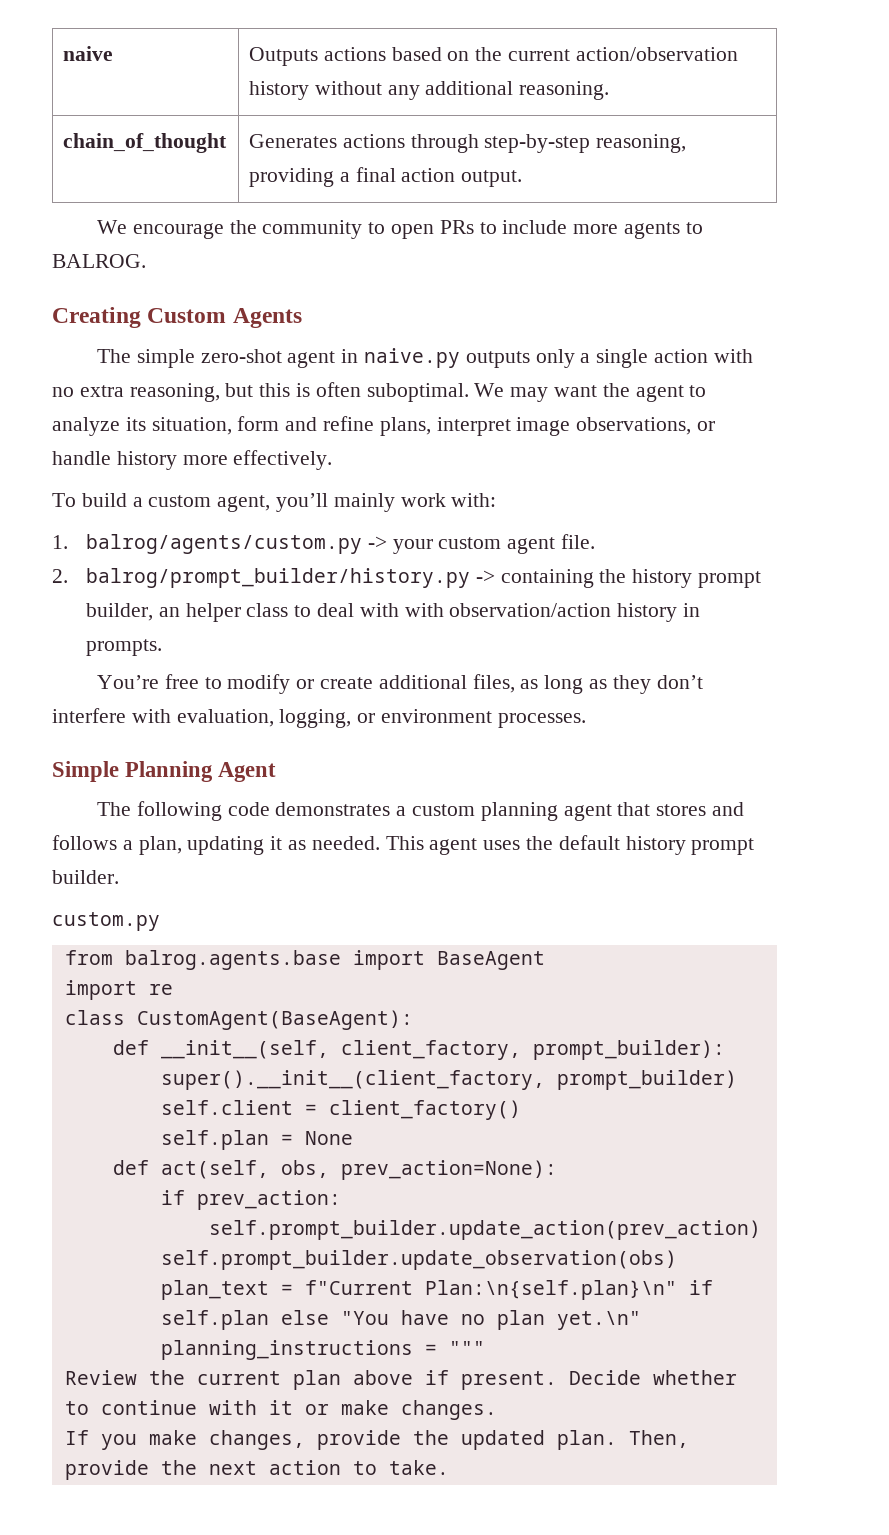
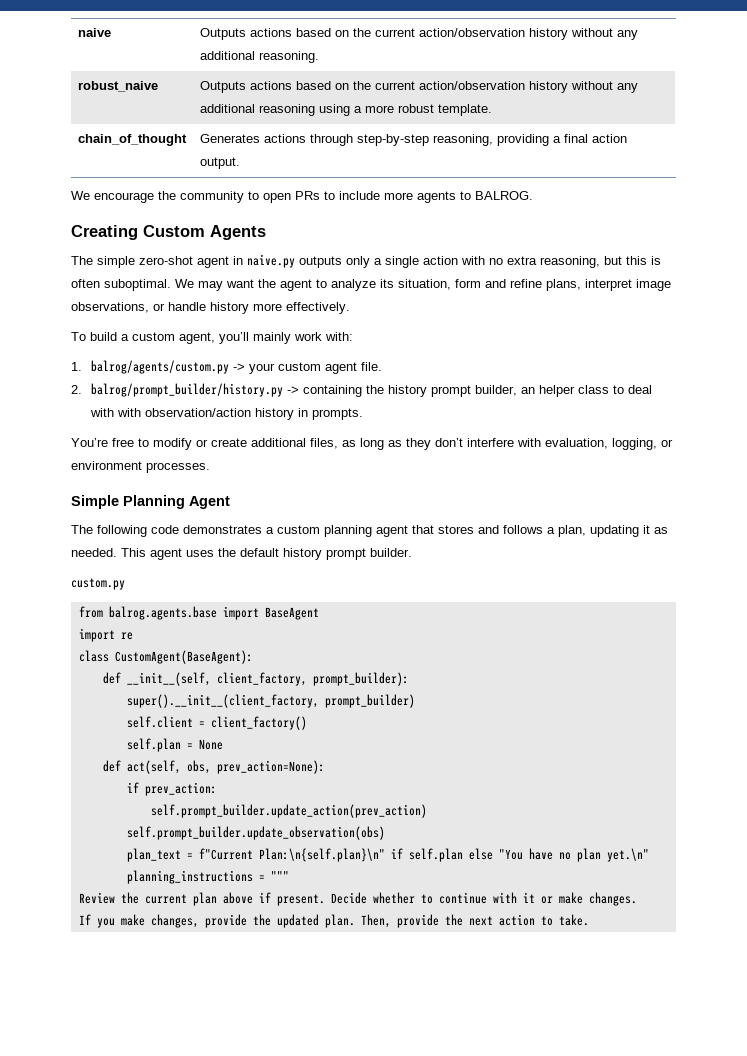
+ robust_naive | Outputs actions based on the current action/observation history without any additional reasoning using a more robust template.

